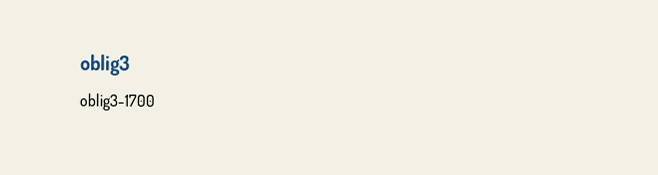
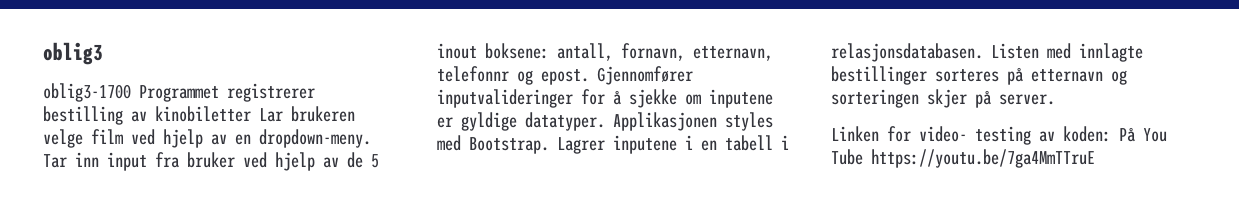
- oblig3-1700
+ oblig3-1700 Programmet registrerer bestilling av kinobiletter Lar brukeren velge film ved hjelp av en dropdown-meny. Tar inn input fra bruker ved hjelp av de 5 inout boksene: antall, fornavn, etternavn, telefonnr og epost. Gjennomfører inputvalideringer for å sjekke om inputene er gyldige datatyper. Applikasjonen styles med Bootstrap. Lagrer inputene i en tabell i relasjonsdatabasen. Listen med innlagte bestillinger sorteres på etternavn og sorteringen skjer på server.
+ Linken for video- testing av koden: På You Tube https://youtu.be/7ga4MmTTruE

